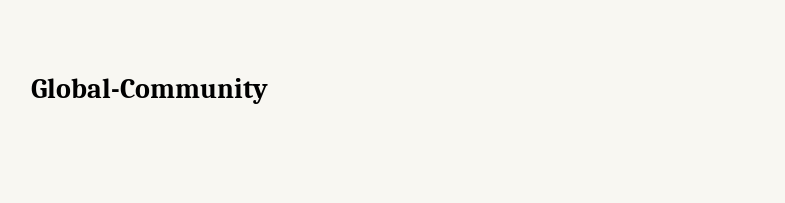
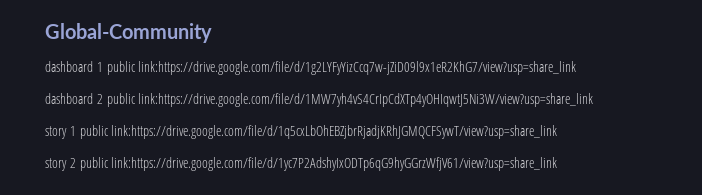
+ dashboard 1 public link:https://drive.google.com/file/d/1g2LYFyYizCcq7w-jZiD09l9x1eR2KhG7/view?usp=share_link
+ dashboard 2 public link:https://drive.google.com/file/d/1MW7yh4vS4CrIpCdXTp4yOHIqwtJ5Ni3W/view?usp=share_link
+ story 1 public link:https://drive.google.com/file/d/1q5cxLbOhEBZjbrRjadjKRhJGMQCFSywT/view?usp=share_link
+ story 2 public link:https://drive.google.com/file/d/1yc7P2AdshyIxODTp6qG9hyGGrzWfjV61/view?usp=share_link

